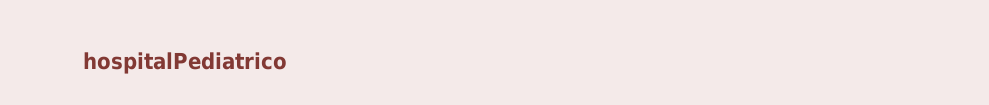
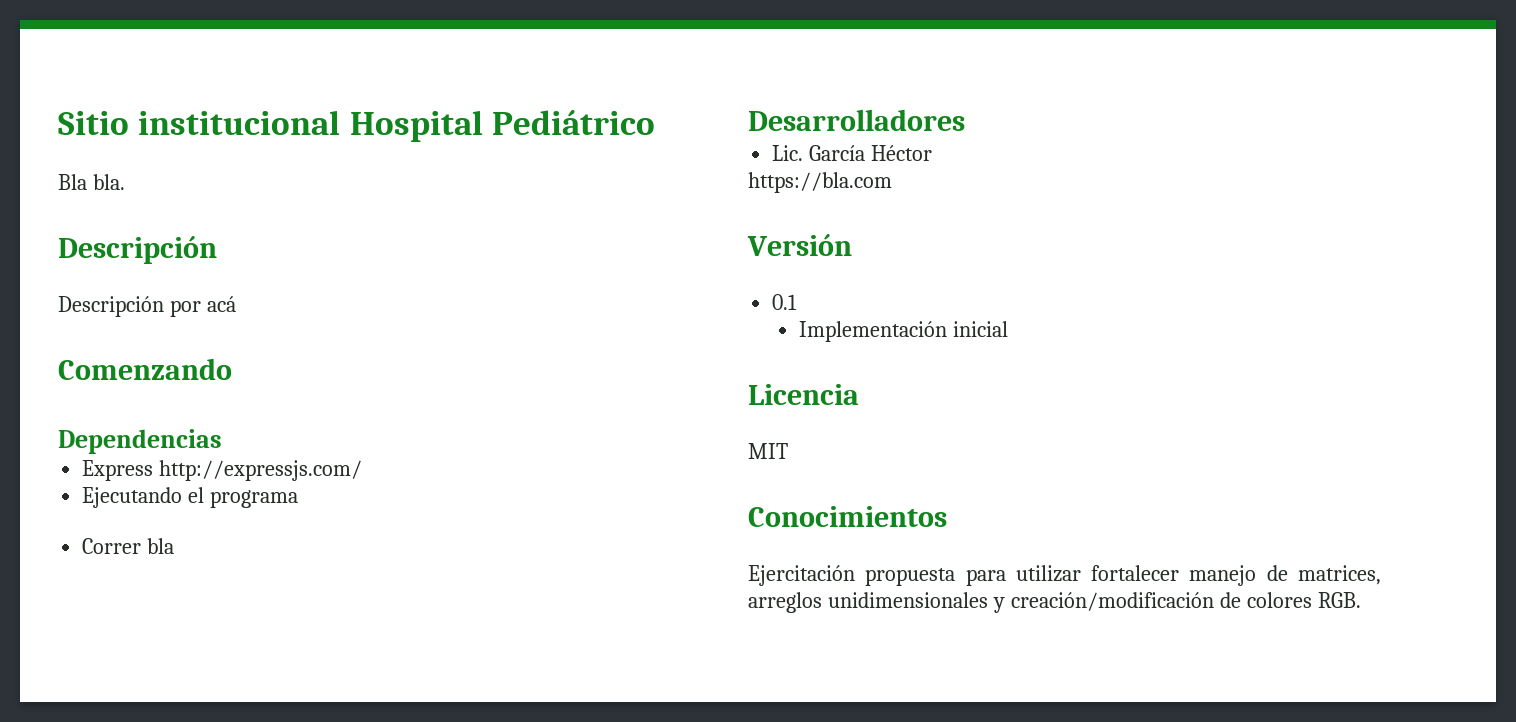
- hospitalPediatrico
+ Sitio institucional Hospital Pediátrico
+ Bla bla.
+ Descripción
+ Descripción por acá
+ Comenzando
+ Dependencias
+ Express http://expressjs.com/
+ Ejecutando el programa
+ Correr bla
+ Desarrolladores
+ Lic. García Héctor
+ https://bla.com
+ Versión
+ 0.1
+ Implementación inicial
+ Licencia
+ MIT
+ Conocimientos
+ Ejercitación propuesta para utilizar fortalecer manejo de matrices, arreglos unidimensionales y creación/modificación de colores RGB.

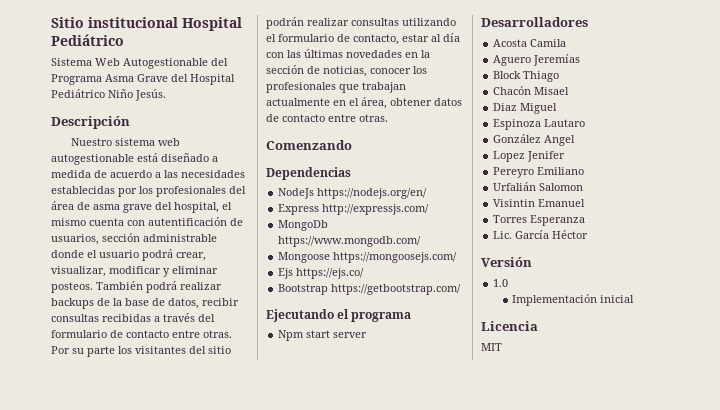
- Bla bla.
+ Sistema Web Autogestionable del Programa Asma Grave del Hospital Pediátrico Niño Jesús.
  Descripción
- Descripción por acá
+ Nuestro sistema web autogestionable está diseñado a medida de acuerdo a las necesidades establecidas por los profesionales del área de asma grave del hospital, el mismo cuenta con autentificación de usuarios, sección administrable donde el usuario podrá crear, visualizar, modificar y eliminar posteos. También podrá realizar backups de la base de datos, recibir consultas recibidas a través del formulario de contacto entre otras. Por su parte los visitantes del sitio podrán realizar consultas utilizando el formulario de contacto, estar al día con las últimas novedades en la sección de noticias, conocer los profesionales que trabajan actualmente en el área, obtener datos de contacto entre otras.
+ NodeJs https://nodejs.org/en/
+ MongoDb https://www.mongodb.com/
+ Mongoose https://mongoosejs.com/
+ Ejs https://ejs.co/
+ Bootstrap https://getbootstrap.com/
  Ejecutando el programa
- Correr bla
+ Npm start server
  Desarrolladores
+ Acosta Camila
+ Aguero Jeremías
+ Block Thiago
+ Chacón Misael
+ Diaz Miguel
+ Espinoza Lautaro
+ González Angel
+ Lopez Jenifer
+ Pereyro Emiliano
+ Urfalián Salomon
+ Visintin Emanuel
+ Torres Esperanza
- https://bla.com
- 0.1
+ 1.0
- Conocimientos
- Ejercitación propuesta para utilizar fortalecer manejo de matrices, arreglos unidimensionales y creación/modificación de colores RGB.

